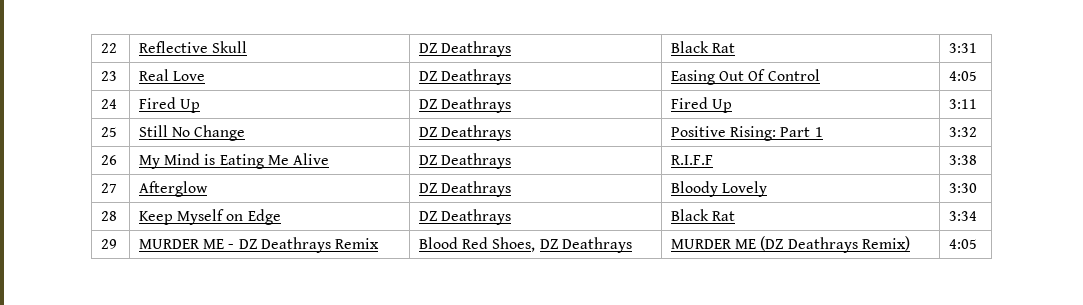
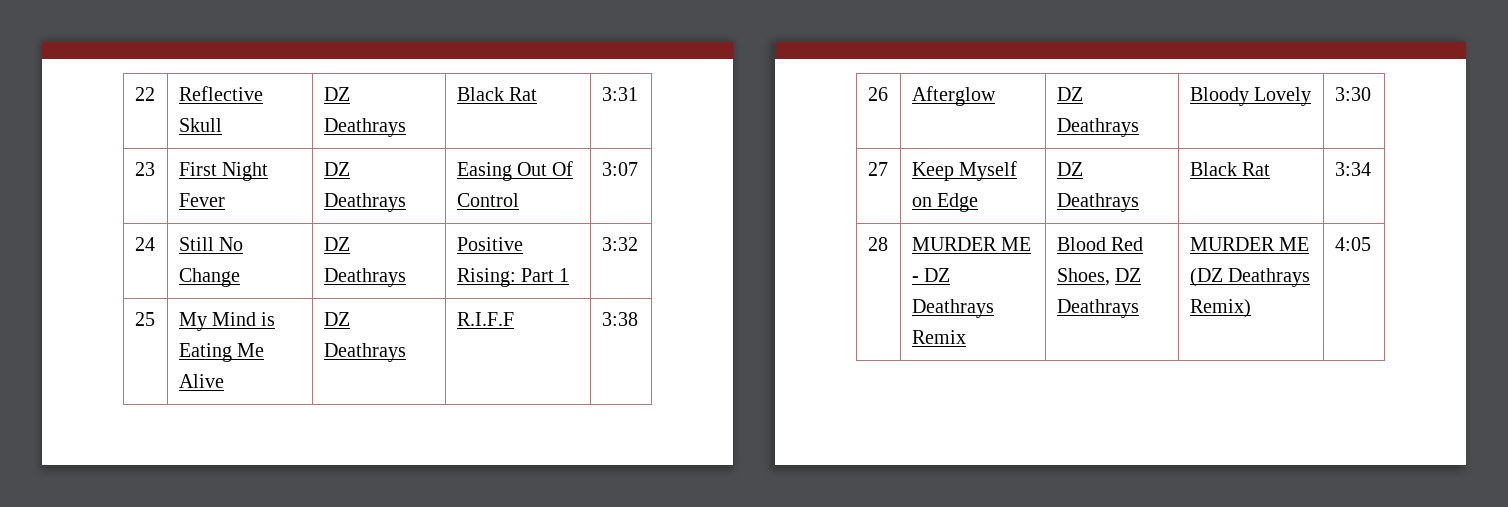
- 23 | Real Love | DZ Deathrays | Easing Out Of Control | 4:05
+ 23 | First Night Fever | DZ Deathrays | Easing Out Of Control | 3:07
- 24 | Fired Up | DZ Deathrays | Fired Up | 3:11
- 25 | Still No Change | DZ Deathrays | Positive Rising: Part 1 | 3:32
+ 24 | Still No Change | DZ Deathrays | Positive Rising: Part 1 | 3:32
- 26 | My Mind is Eating Me Alive | DZ Deathrays | R.I.F.F | 3:38
+ 25 | My Mind is Eating Me Alive | DZ Deathrays | R.I.F.F | 3:38
- 27 | Afterglow | DZ Deathrays | Bloody Lovely | 3:30
+ 26 | Afterglow | DZ Deathrays | Bloody Lovely | 3:30
- 28 | Keep Myself on Edge | DZ Deathrays | Black Rat | 3:34
+ 27 | Keep Myself on Edge | DZ Deathrays | Black Rat | 3:34
- 29 | MURDER ME - DZ Deathrays Remix | Blood Red Shoes, DZ Deathrays | MURDER ME (DZ Deathrays Remix) | 4:05
+ 28 | MURDER ME - DZ Deathrays Remix | Blood Red Shoes, DZ Deathrays | MURDER ME (DZ Deathrays Remix) | 4:05

